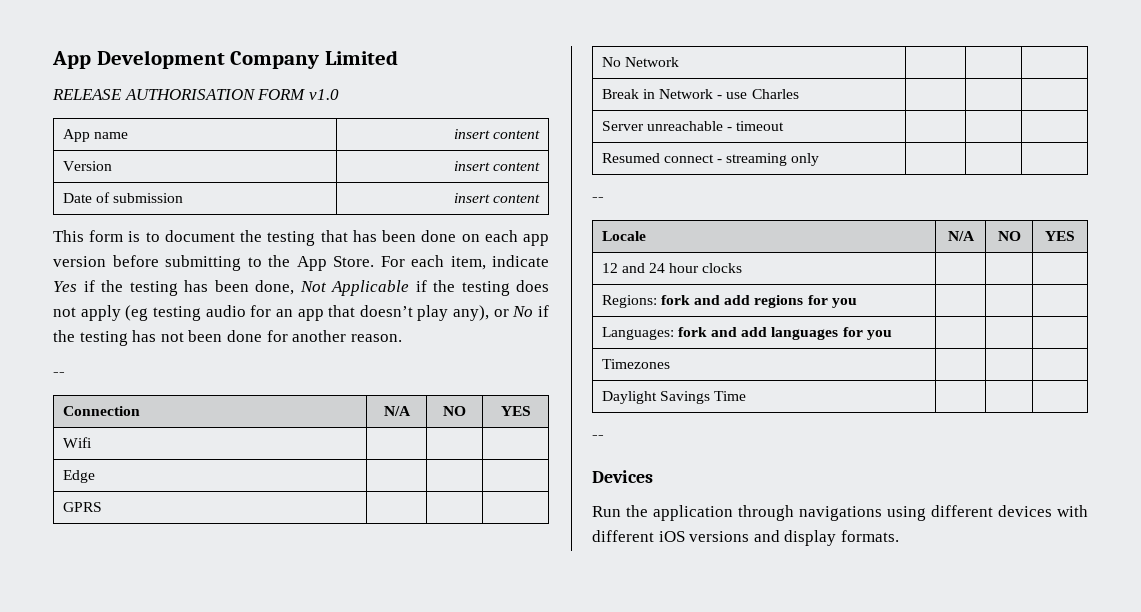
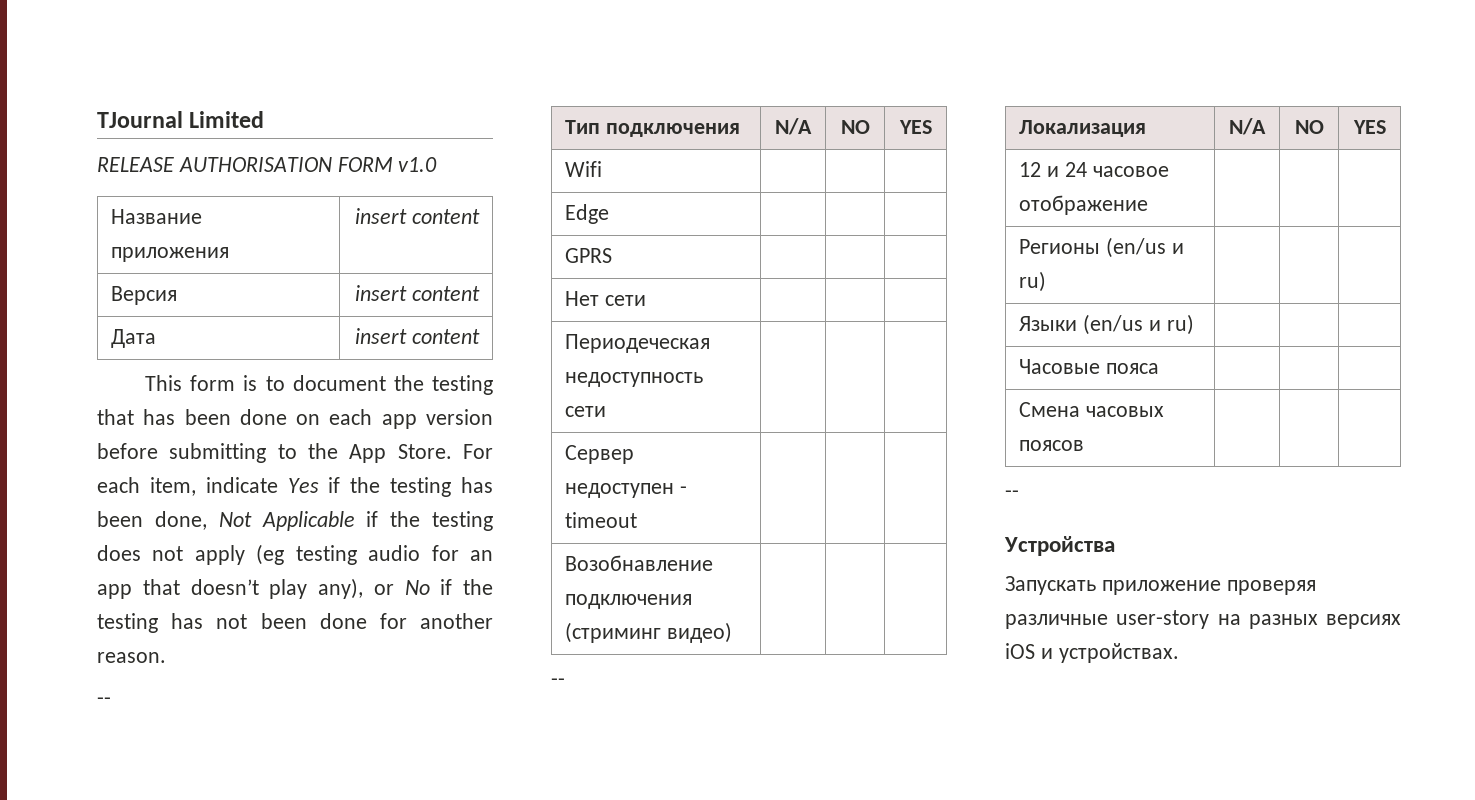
- App Development Company Limited
+ TJournal Limited
- App name | insert content
- Version | insert content
- Date of submission | insert content
+ Название приложения | insert content
+ Версия | insert content
+ Дата | insert content
- Connection | N/A | NO | YES
+ Тип подключения | N/A | NO | YES
- No Network | | |
- Break in Network - use Charles | | |
- Server unreachable - timeout | | |
- Resumed connect - streaming only | | |
+ Нет сети | | |
+ Периодеческая недоступность сети | | |
+ Сервер недоступен - timeout | | |
+ Возобнавление подключения (стриминг видео) | | |
  --
- Locale | N/A | NO | YES
+ Локализация | N/A | NO | YES
- 12 and 24 hour clocks | | |
- Regions: fork and add regions for you | | |
- Languages: fork and add languages for you | | |
- Timezones | | |
- Daylight Savings Time | | |
+ 12 и 24 часовое отображение | | |
+ Регионы (en/us и ru) | | |
+ Языки (en/us и ru) | | |
+ Часовые пояса | | |
+ Смена часовых поясов | | |
  --
- Devices
- Run the application through navigations using different devices with different iOS versions and display formats.
+ Устройства
+ Запускать приложение проверяя различные user-story на разных версиях iOS и устройствах.

